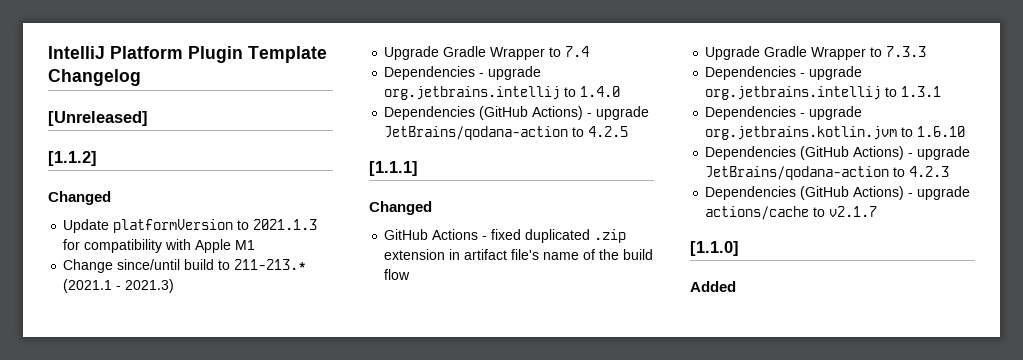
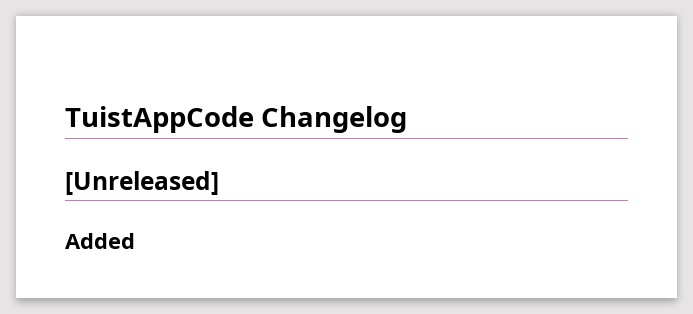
- IntelliJ Platform Plugin Template Changelog
+ TuistAppCode Changelog
  [Unreleased]
- [1.1.2]
- Changed
- Update platformVersion to 2021.1.3 for compatibility with Apple M1
- Change since/until build to 211-213.* (2021.1 - 2021.3)
- Upgrade Gradle Wrapper to 7.4
- Dependencies - upgrade org.jetbrains.intellij to 1.4.0
- Dependencies (GitHub Actions) - upgrade JetBrains/qodana-action to 4.2.5
- [1.1.1]
- Changed
- GitHub Actions - fixed duplicated .zip extension in artifact file's name of the build flow
- Upgrade Gradle Wrapper to 7.3.3
- Dependencies - upgrade org.jetbrains.intellij to 1.3.1
- Dependencies - upgrade org.jetbrains.kotlin.jvm to 1.6.10
- Dependencies (GitHub Actions) - upgrade JetBrains/qodana-action to 4.2.3
- Dependencies (GitHub Actions) - upgrade actions/cache to v2.1.7
- [1.1.0]

